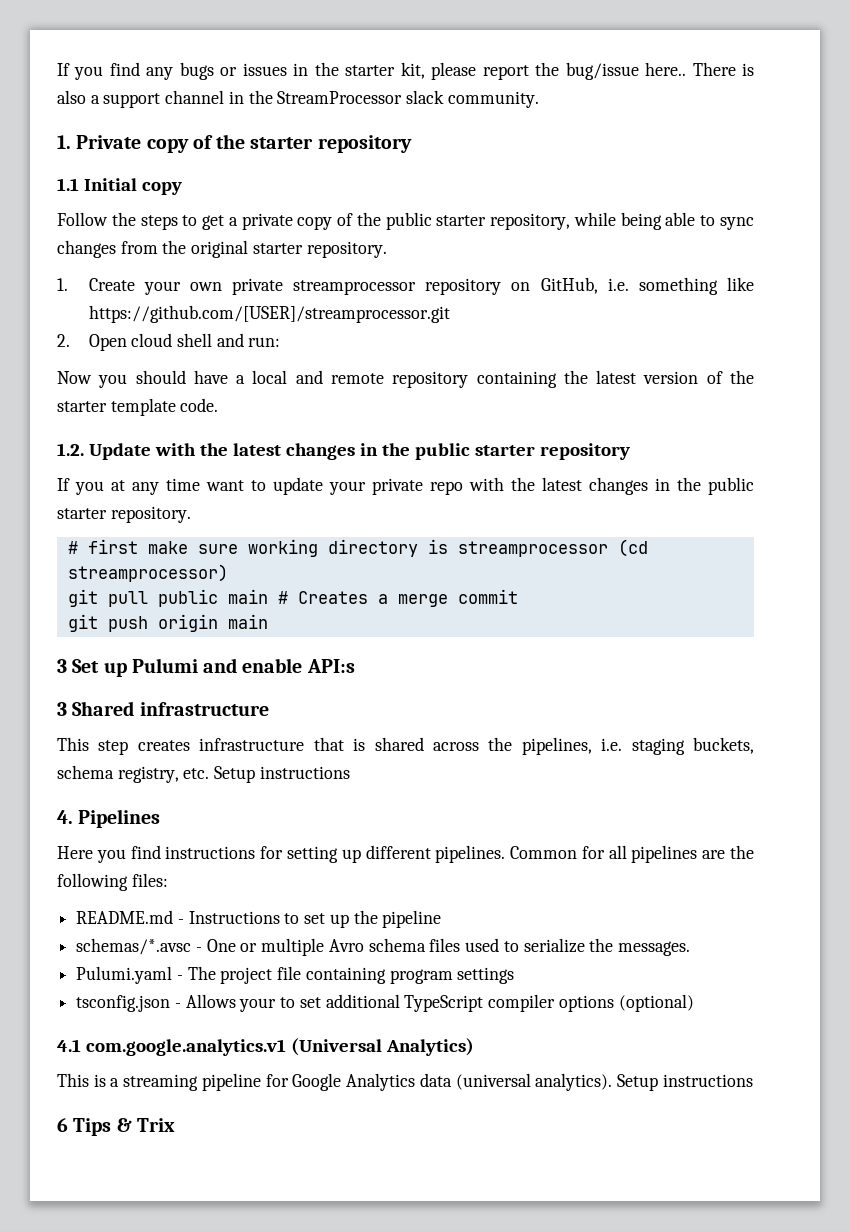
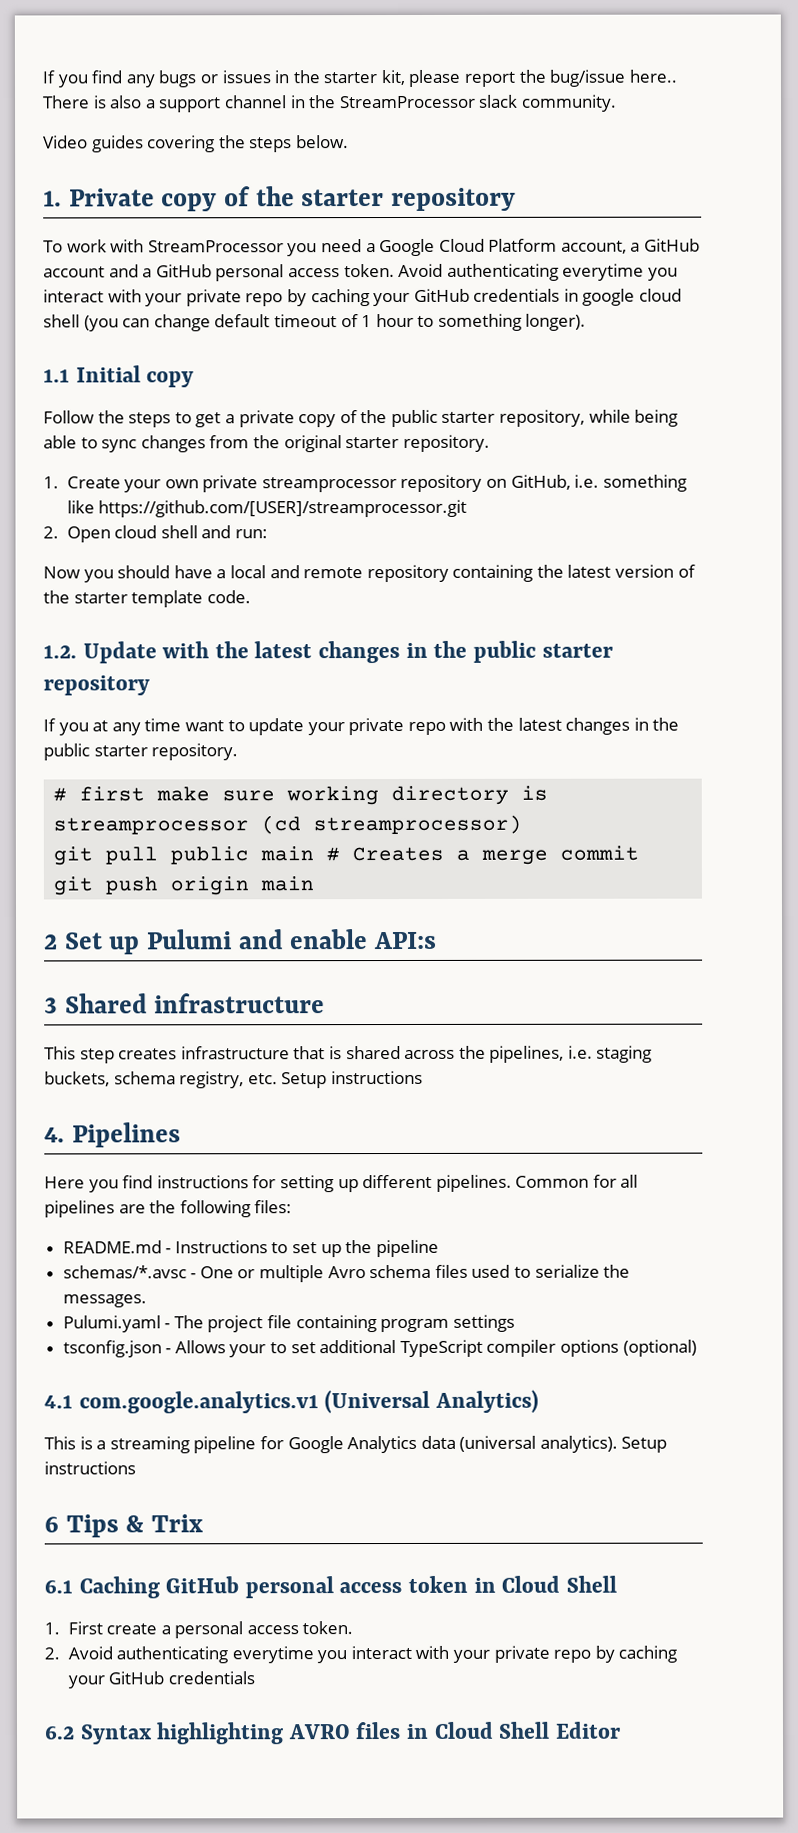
+ Video guides covering the steps below.
+ To work with StreamProcessor you need a Google Cloud Platform account, a GitHub account and a GitHub personal access token. Avoid authenticating everytime you interact with your private repo by caching your GitHub credentials in google cloud shell (you can change default timeout of 1 hour to something longer).
- 3 Set up Pulumi and enable API:s
+ 2 Set up Pulumi and enable API:s
+ 6.1 Caching GitHub personal access token in Cloud Shell
+ 1. First create a personal access token.
+ 2. Avoid authenticating everytime you interact with your private repo by caching your GitHub credentials
+ 6.2 Syntax highlighting AVRO files in Cloud Shell Editor

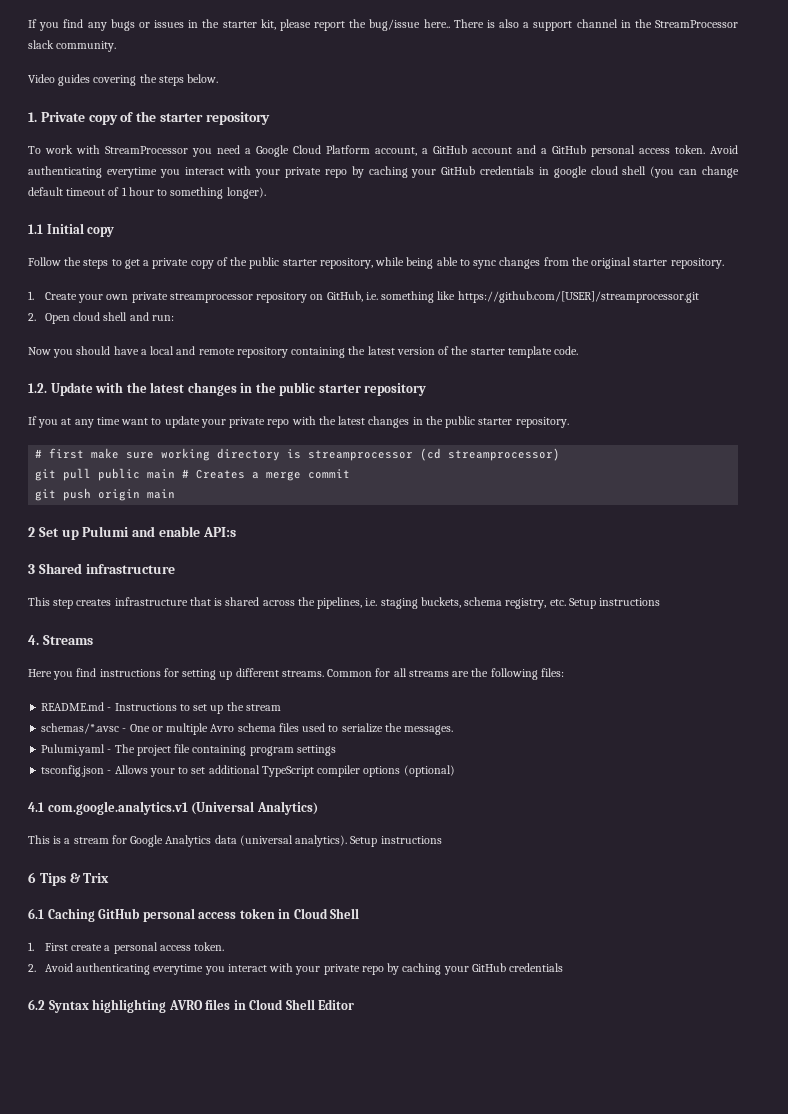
- 4. Pipelines
+ 4. Streams
- Here you find instructions for setting up different pipelines.
+ Here you find instructions for setting up different streams.
- Common for all pipelines are the following files:
+ Common for all streams are the following files:
- README.md - Instructions to set up the pipeline
+ README.md - Instructions to set up the stream
- This is a streaming pipeline for Google Analytics data (universal analytics).
+ This is a stream for Google Analytics data (universal analytics).

